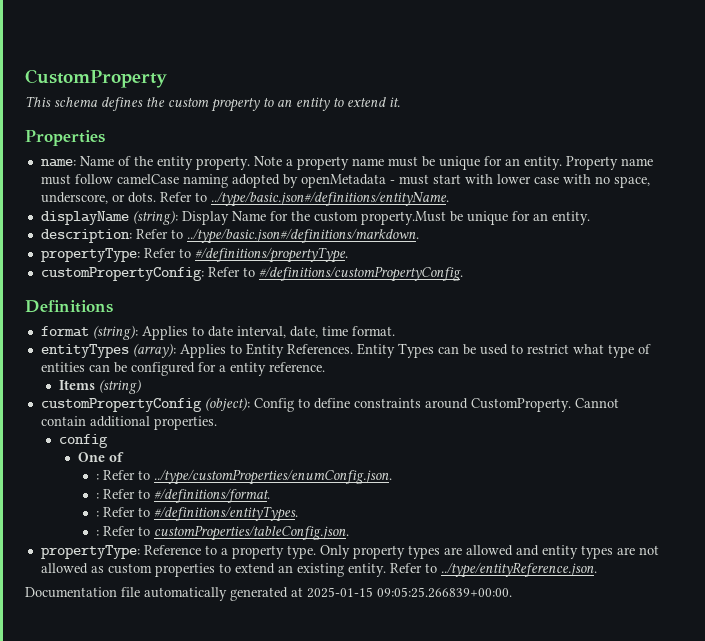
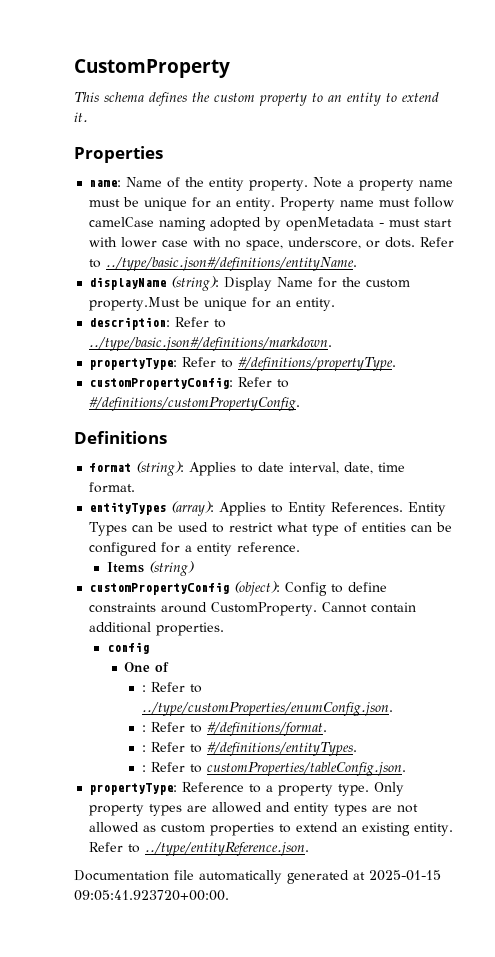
- Documentation file automatically generated at 2025-01-15 09:05:25.266839+00:00.
+ Documentation file automatically generated at 2025-01-15 09:05:41.923720+00:00.

